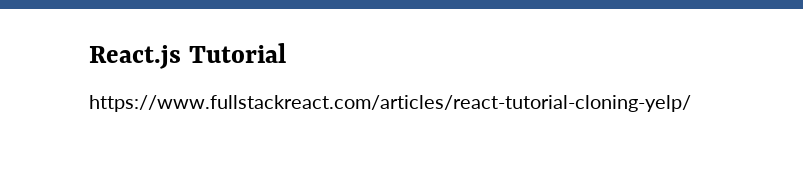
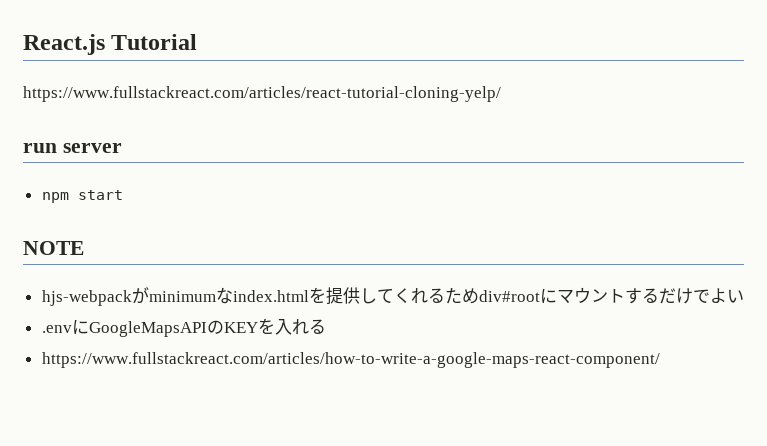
+ run server
+ npm start
+ NOTE
+ hjs-webpackがminimumなindex.htmlを提供してくれるためdiv#rootにマウントするだけでよい
+ .envにGoogleMapsAPIのKEYを入れる
+ https://www.fullstackreact.com/articles/how-to-write-a-google-maps-react-component/

